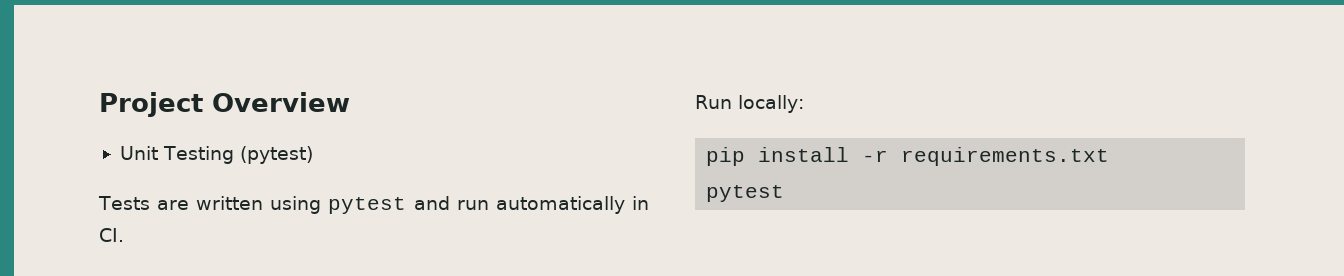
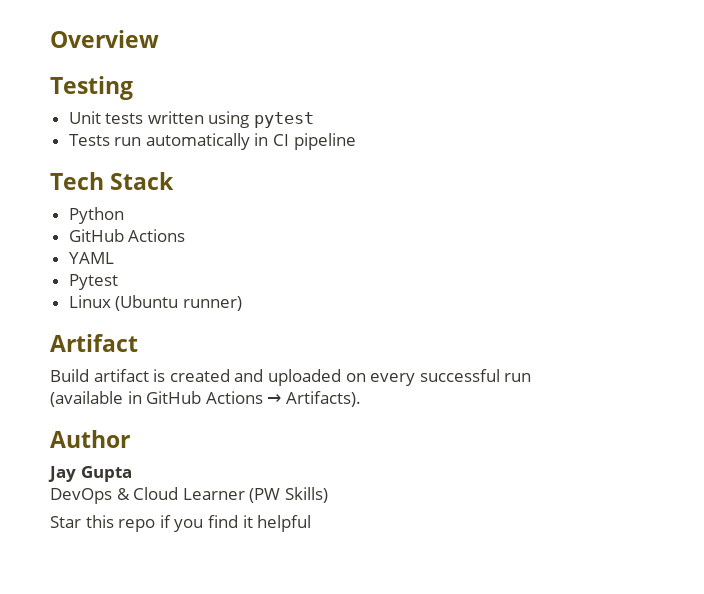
- Project Overview
+ Overview
+ Testing
- Unit Testing (pytest)
- Tests are written using pytest and run automatically in CI.
- Run locally:
- pip install -r requirements.txt
- pytest
+ Unit tests written using pytest
+ Tests run automatically in CI pipeline
+ Tech Stack
+ Python
+ GitHub Actions
+ YAML
+ Pytest
+ Linux (Ubuntu runner)
+ Artifact
+ Build artifact is created and uploaded on every successful run
+ (available in GitHub Actions → Artifacts).
+ Author
+ Jay Gupta
+ DevOps & Cloud Learner (PW Skills)
+ Star this repo if you find it helpful

